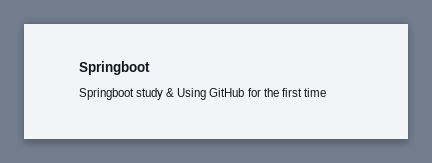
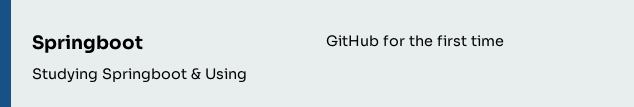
- Springboot study & Using GitHub for the first time
+ Studying Springboot & Using GitHub for the first time

